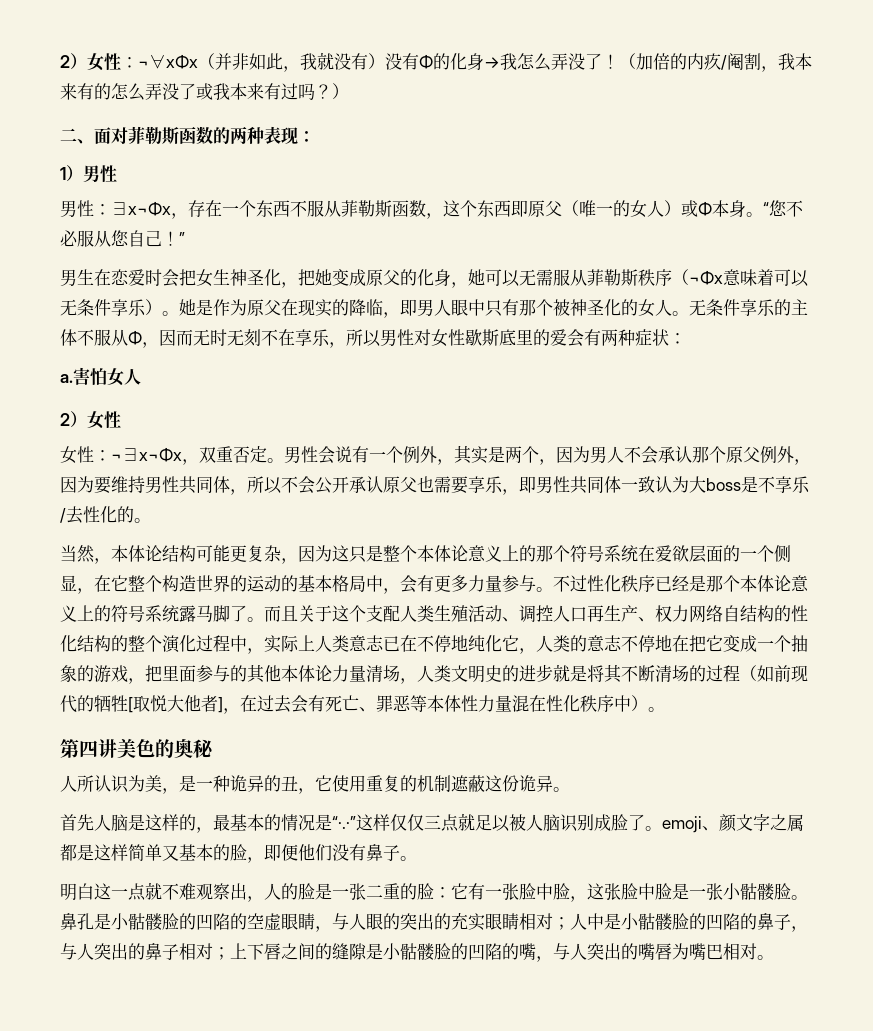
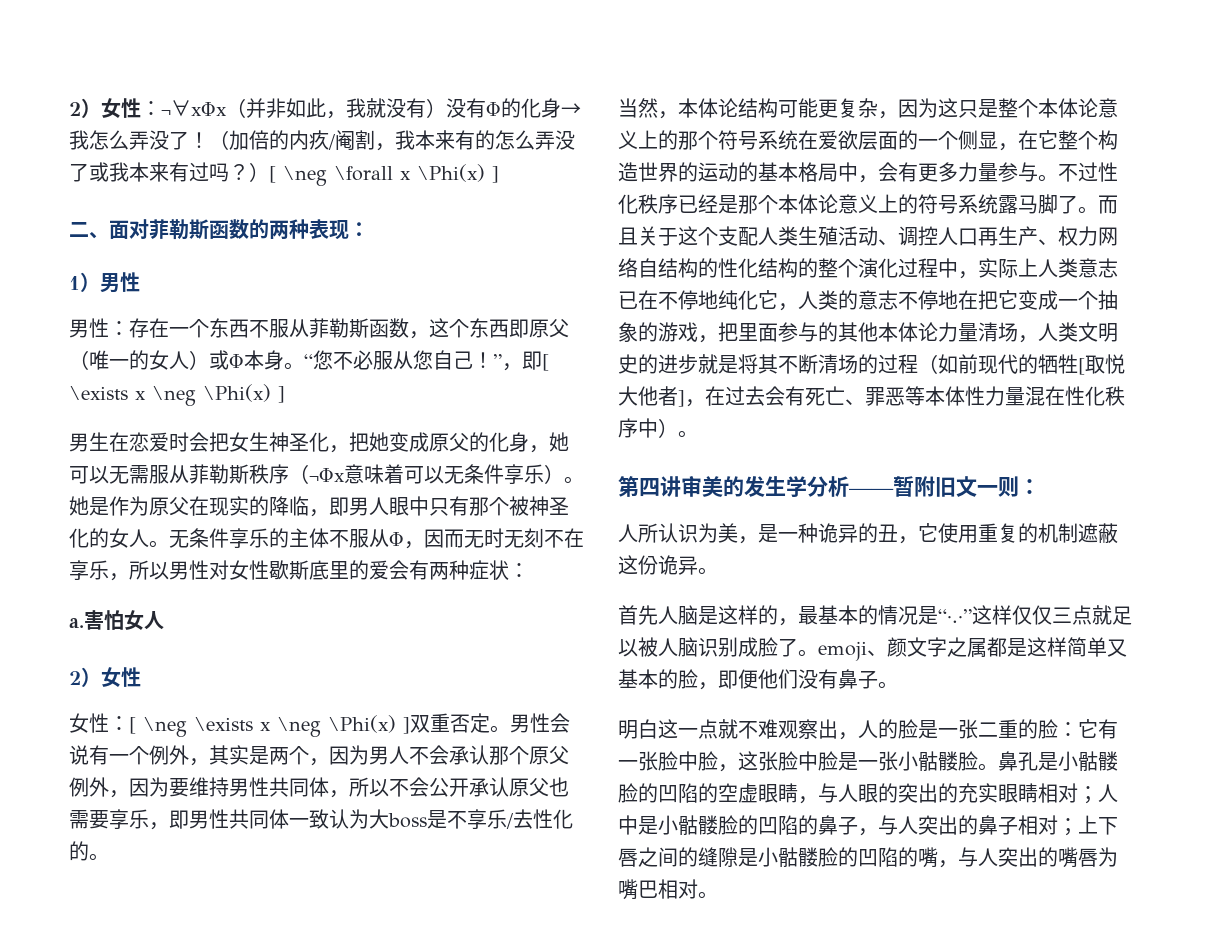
- （加倍的内疚/阉割，我本来有的怎么弄没了或我本来有过吗？）
+ （加倍的内疚/阉割，我本来有的怎么弄没了或我本来有过吗？）[ \neg \forall x \Phi(x) ]
- 男性：∃x¬Φx，存在一个东西不服从菲勒斯函数，这个东西即原父（唯一的女人）或Φ本身。
+ 男性：存在一个东西不服从菲勒斯函数，这个东西即原父（唯一的女人）或Φ本身。
- “您不必服从您自己！”
+ “您不必服从您自己！”，即[ \exists x \neg \Phi(x) ]
- 女性：¬∃x¬Φx，双重否定。
+ 女性：[ \neg \exists x \neg \Phi(x) ]双重否定。
- 第四讲美色的奥秘
+ 第四讲审美的发生学分析——暂附旧文一则：

